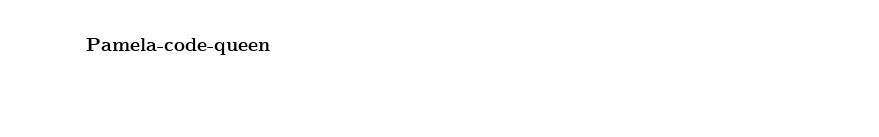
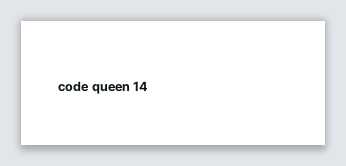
- Pamela-code-queen
+ code queen 14

